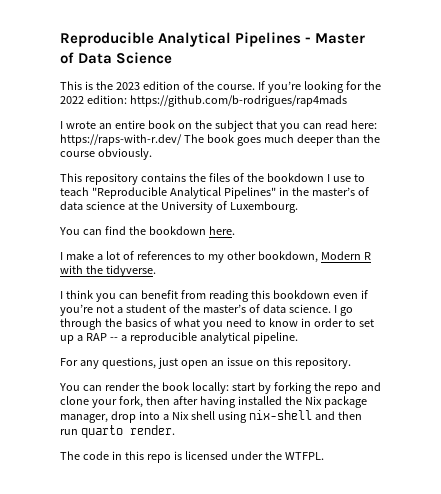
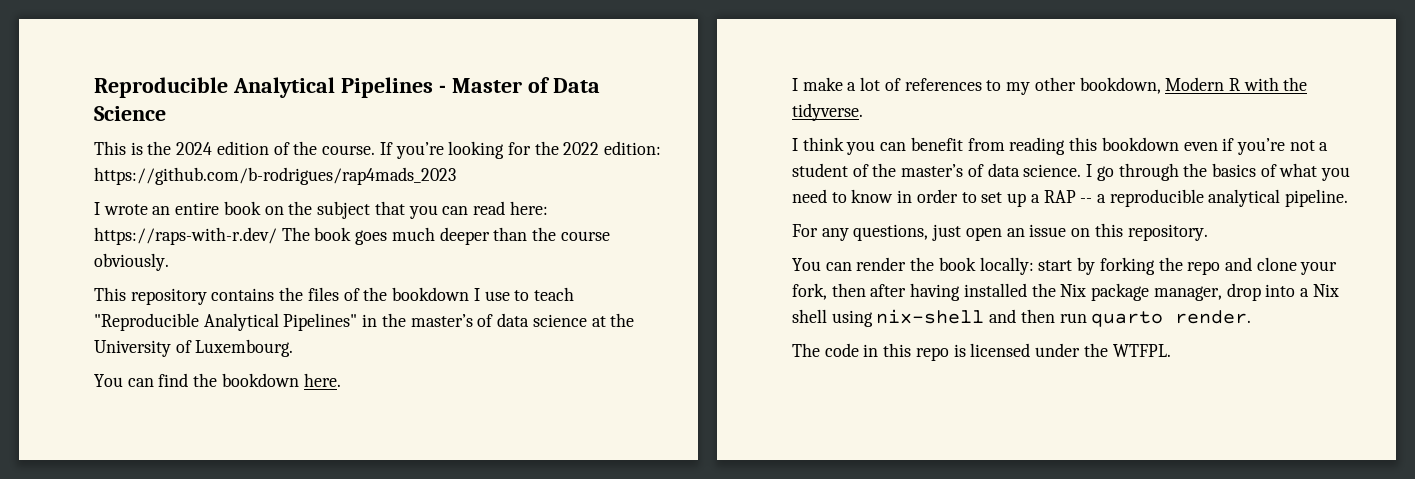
- This is the 2023 edition of the course.
+ This is the 2024 edition of the course.
- If you’re looking for the 2022 edition: https://github.com/b-rodrigues/rap4mads
+ If you’re looking for the 2022 edition: https://github.com/b-rodrigues/rap4mads_2023

